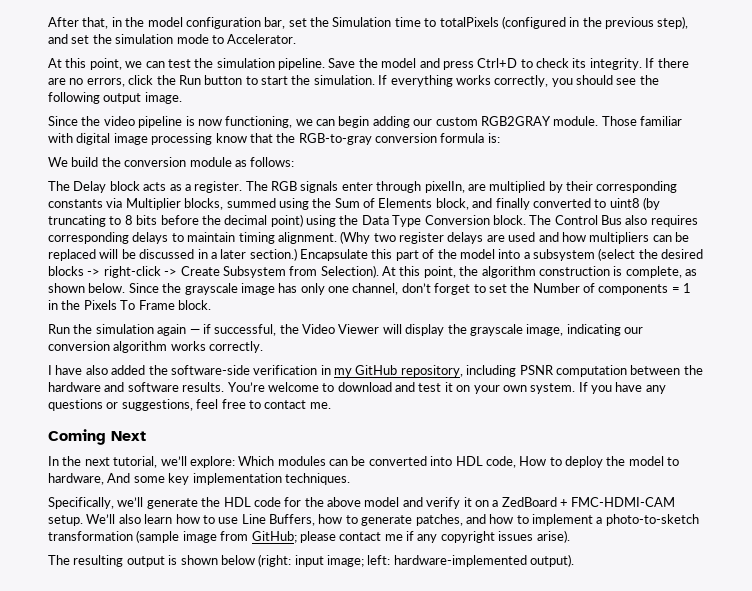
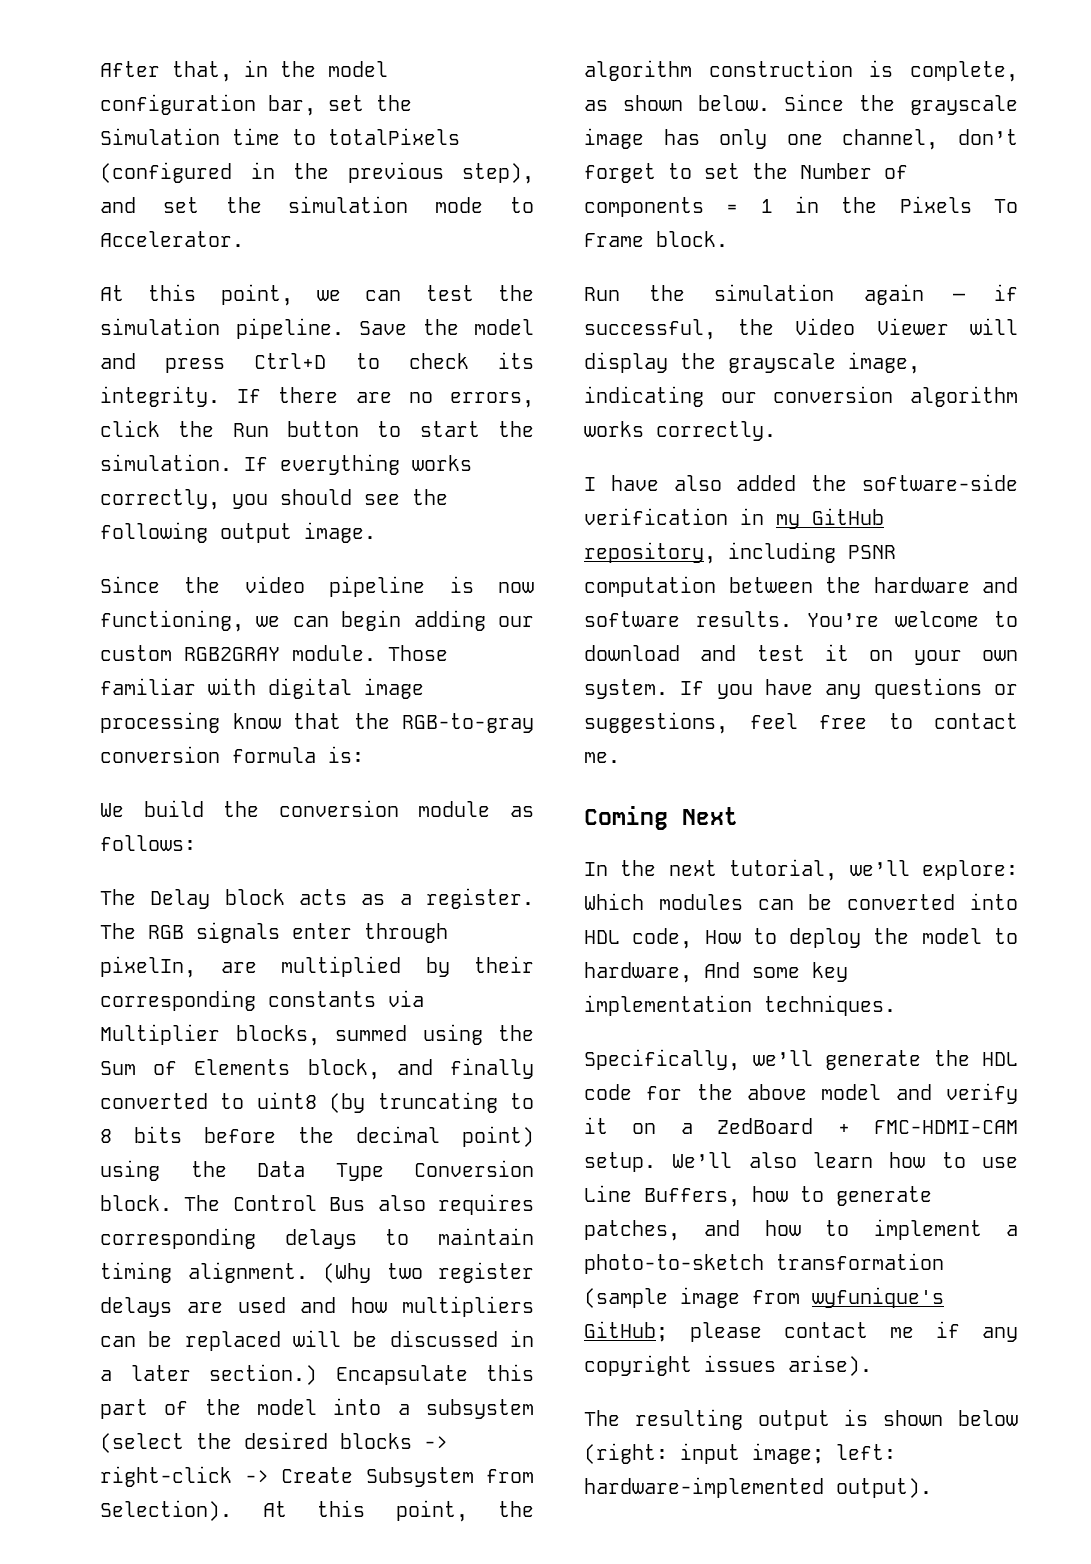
- We’ll also learn how to use Line Buffers, how to generate patches, and how to implement a photo-to-sketch transformation (sample image from GitHub; please contact me if any copyright issues arise).
+ We’ll also learn how to use Line Buffers, how to generate patches, and how to implement a photo-to-sketch transformation (sample image from wyfunique's GitHub; please contact me if any copyright issues arise).

